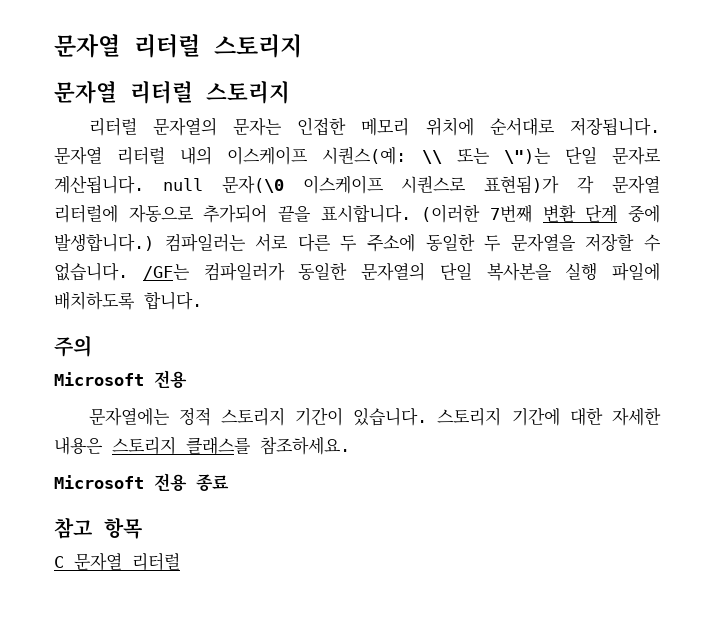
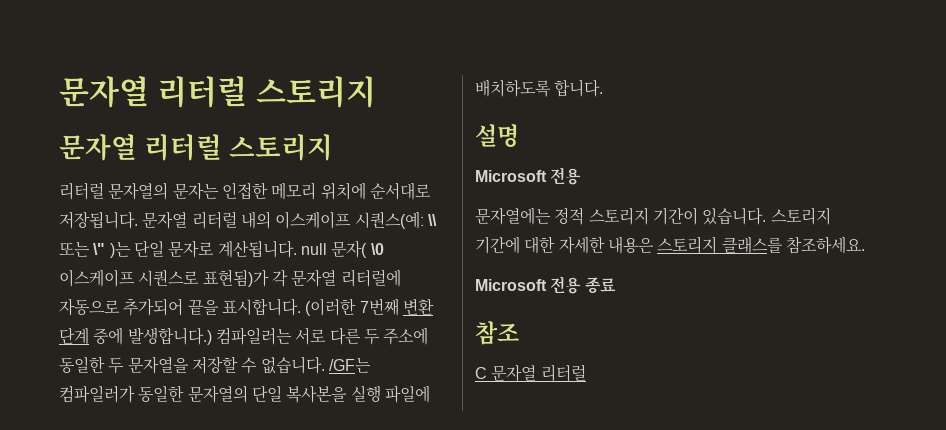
- 문자열 리터럴 내의 이스케이프 시퀀스(예: \\ 또는 \")는 단일 문자로 계산됩니다. null 문자(\0 이스케이프 시퀀스로 표현됨)가 각 문자열 리터럴에 자동으로 추가되어 끝을 표시합니다.
+ 문자열 리터럴 내의 이스케이프 시퀀스(예: \\ 또는 \" )는 단일 문자로 계산됩니다. null 문자( \0 이스케이프 시퀀스로 표현됨)가 각 문자열 리터럴에 자동으로 추가되어 끝을 표시합니다.
- 주의
+ 설명
- 참고 항목
+ 참조

